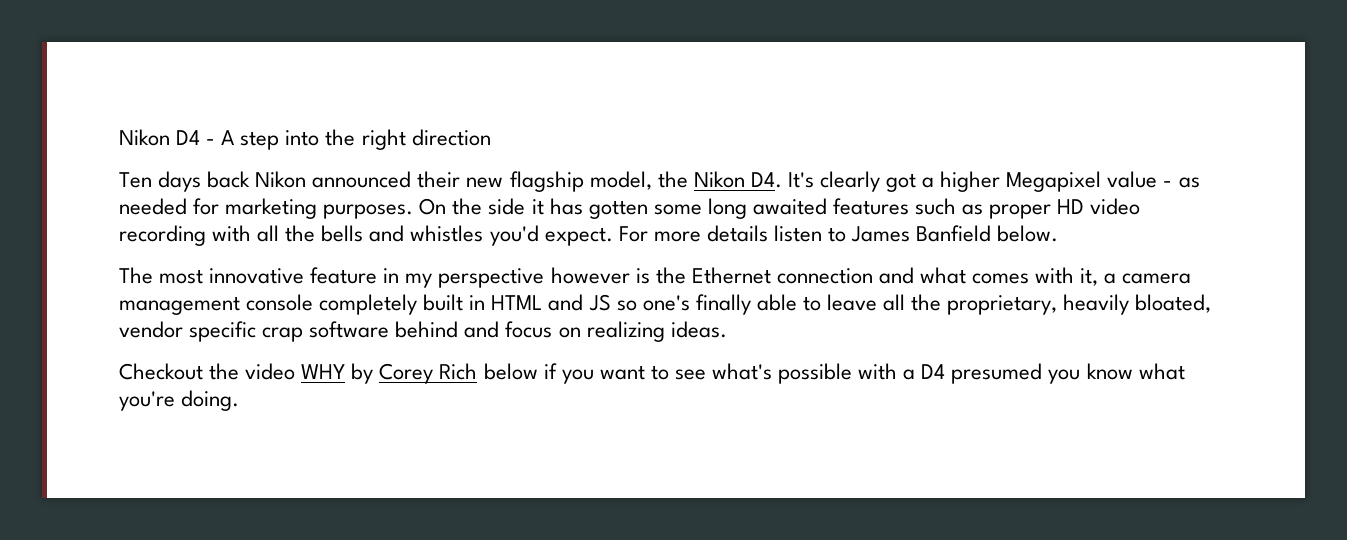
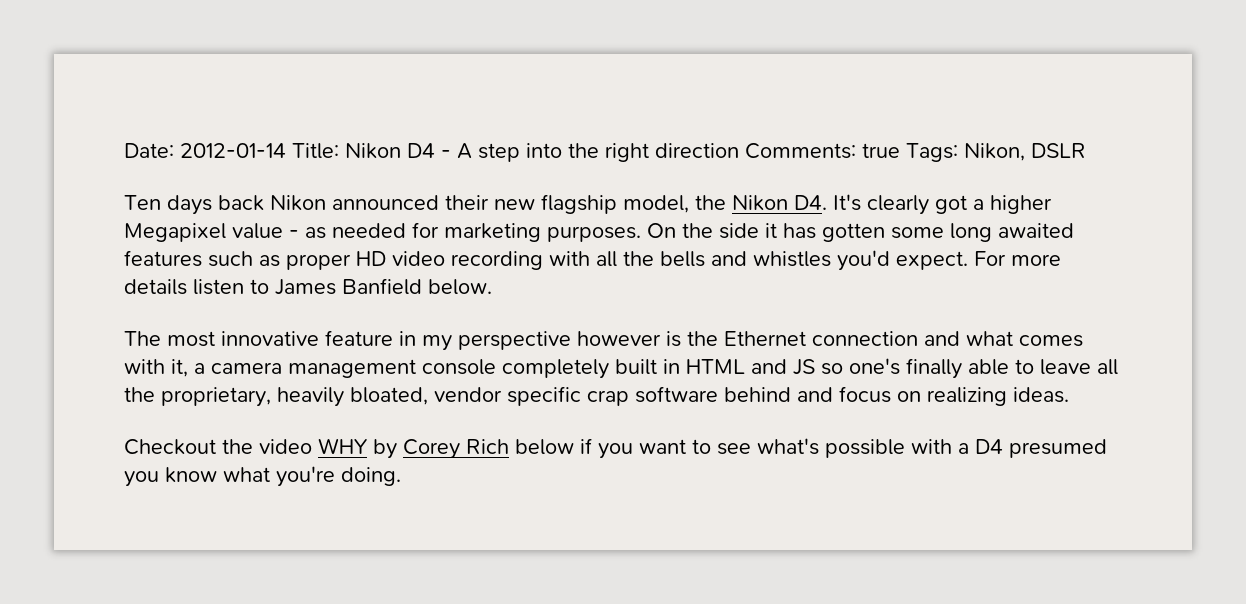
- Nikon D4 - A step into the right direction
+ Date: 2012-01-14 Title: Nikon D4 - A step into the right direction Comments: true Tags: Nikon, DSLR

